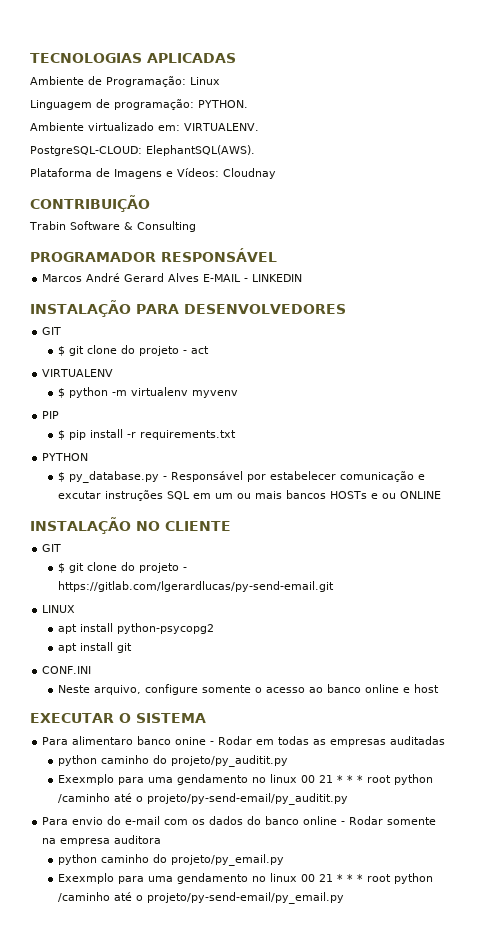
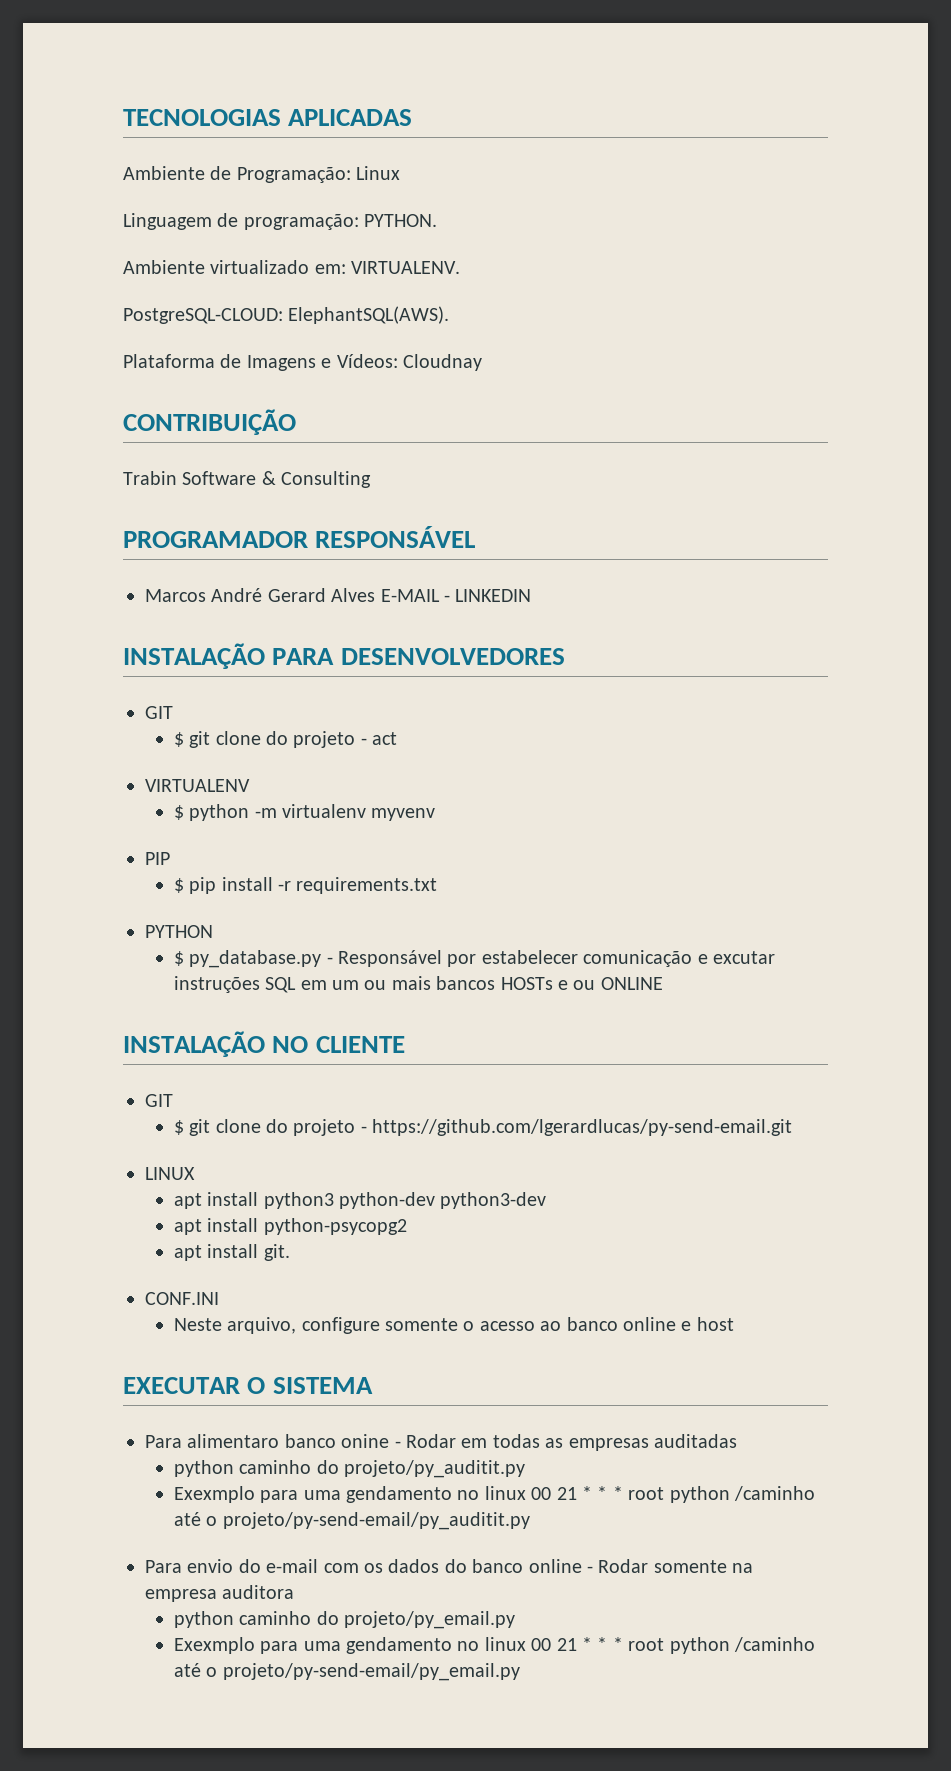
- $ git clone do projeto - https://gitlab.com/lgerardlucas/py-send-email.git
+ $ git clone do projeto - https://github.com/lgerardlucas/py-send-email.git
+ apt install python3 python-dev python3-dev
- apt install git
+ apt install git.

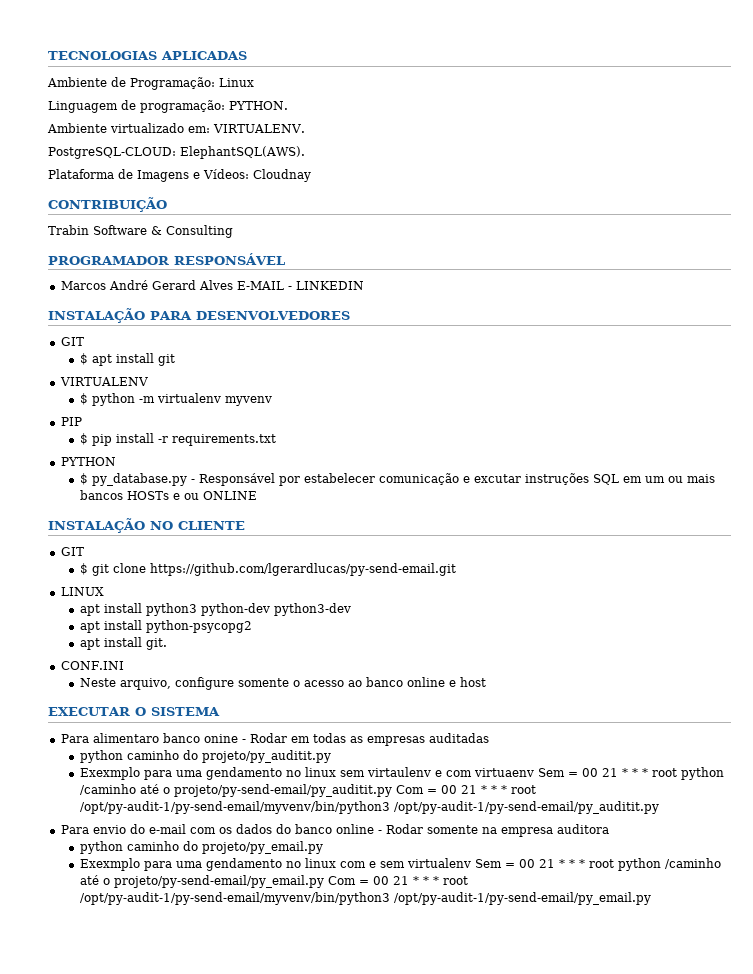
- $ git clone do projeto - act
+ $ apt install git
- $ git clone do projeto - https://github.com/lgerardlucas/py-send-email.git
+ $ git clone https://github.com/lgerardlucas/py-send-email.git
- Exexmplo para uma gendamento no linux 00 21 * * * root python /caminho até o projeto/py-send-email/py_auditit.py
+ Exexmplo para uma gendamento no linux sem virtaulenv e com virtuaenv Sem = 00 21 * * * root python /caminho até o projeto/py-send-email/py_auditit.py Com = 00 21 * * * root /opt/py-audit-1/py-send-email/myvenv/bin/python3 /opt/py-audit-1/py-send-email/py_auditit.py
- Exexmplo para uma gendamento no linux 00 21 * * * root python /caminho até o projeto/py-send-email/py_email.py
+ Exexmplo para uma gendamento no linux com e sem virtualenv Sem = 00 21 * * * root python /caminho até o projeto/py-send-email/py_email.py Com = 00 21 * * * root /opt/py-audit-1/py-send-email/myvenv/bin/python3 /opt/py-audit-1/py-send-email/py_email.py

